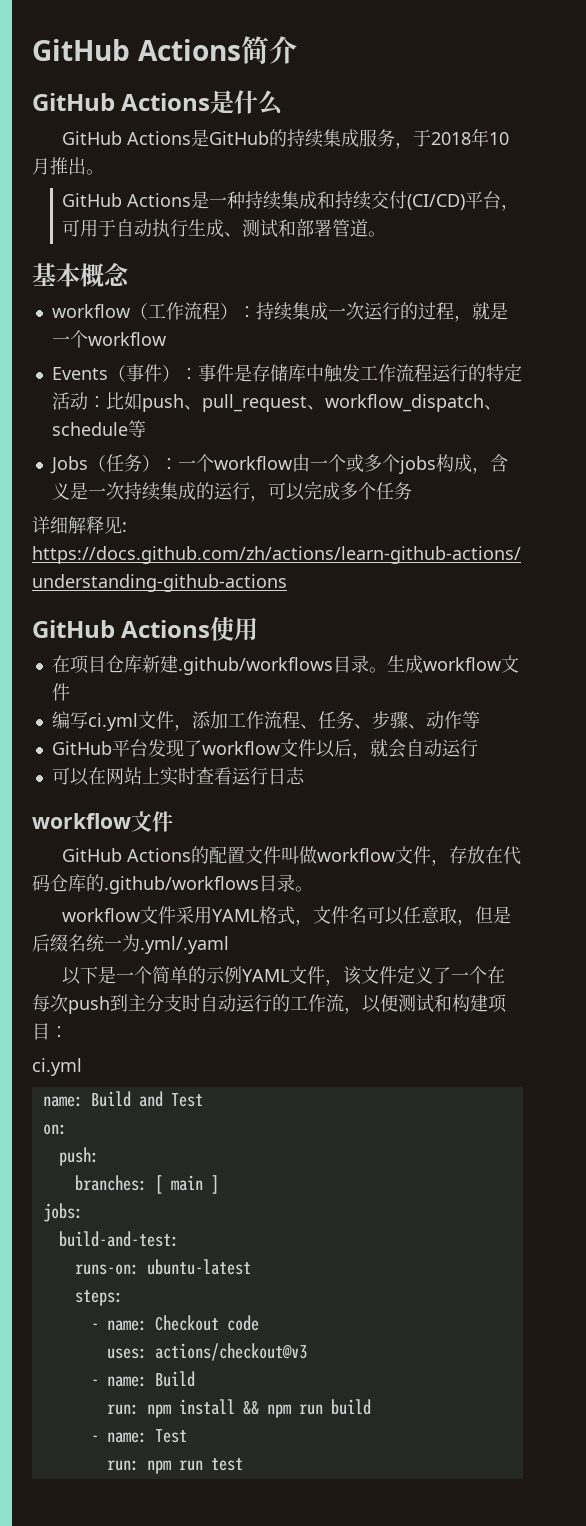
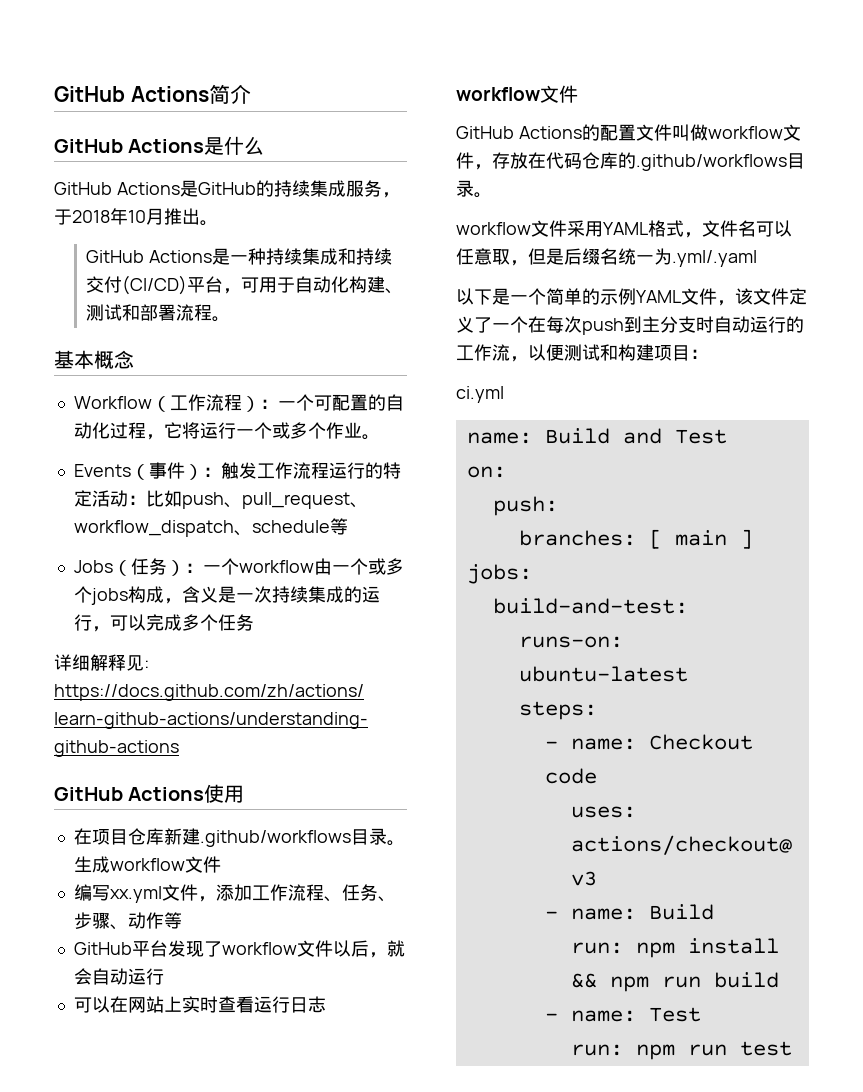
- GitHub Actions是一种持续集成和持续交付(CI/CD)平台，可用于自动执行生成、测试和部署管道。
+ GitHub Actions是一种持续集成和持续交付(CI/CD)平台，可用于自动化构建、测试和部署流程。
- workflow（工作流程）：持续集成一次运行的过程，就是一个workflow
+ Workflow（工作流程）：一个可配置的自动化过程，它将运行一个或多个作业。
- Events（事件）：事件是存储库中触发工作流程运行的特定活动：比如push、pull_request、workflow_dispatch、schedule等
+ Events（事件）：触发工作流程运行的特定活动：比如push、pull_request、workflow_dispatch、schedule等
- 编写ci.yml文件，添加工作流程、任务、步骤、动作等
+ 编写xx.yml文件，添加工作流程、任务、步骤、动作等

